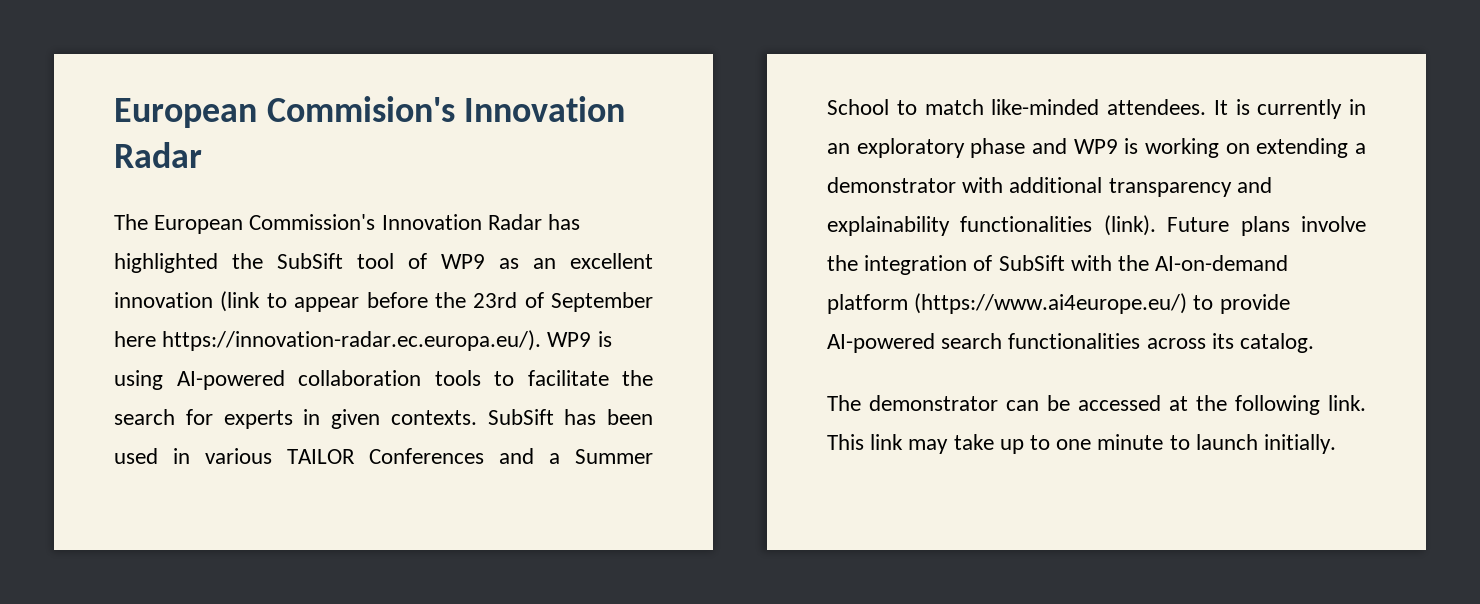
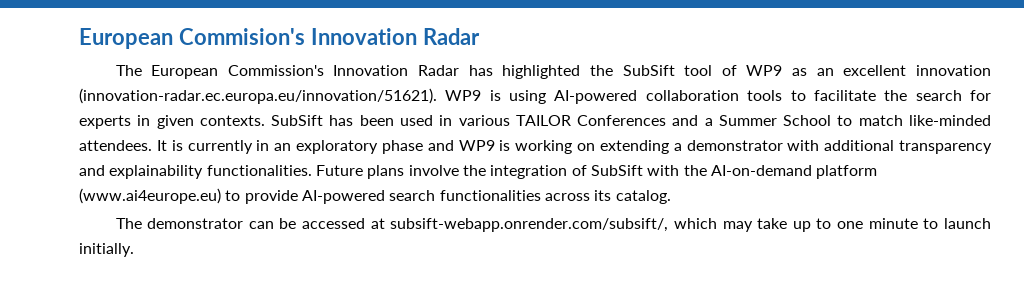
- The European Commission's Innovation Radar has highlighted the SubSift tool of WP9 as an excellent innovation (link to appear before the 23rd of September here https://innovation-radar.ec.europa.eu/). WP9 is using AI-powered collaboration tools to facilitate the search for experts in given contexts.
+ The European Commission's Innovation Radar has highlighted the SubSift tool of WP9 as an excellent innovation (innovation-radar.ec.europa.eu/innovation/51621). WP9 is using AI-powered collaboration tools to facilitate the search for experts in given contexts.
- It is currently in an exploratory phase and WP9 is working on extending a demonstrator with additional transparency and explainability functionalities (link).
+ It is currently in an exploratory phase and WP9 is working on extending a demonstrator with additional transparency and explainability functionalities.
- Future plans involve the integration of SubSift with the AI-on-demand platform (https://www.ai4europe.eu/) to provide AI-powered search functionalities across its catalog.
+ Future plans involve the integration of SubSift with the AI-on-demand platform (www.ai4europe.eu) to provide AI-powered search functionalities across its catalog.
- The demonstrator can be accessed at the following link. This link may take up to one minute to launch initially.
+ The demonstrator can be accessed at subsift-webapp.onrender.com/subsift/, which may take up to one minute to launch initially.

